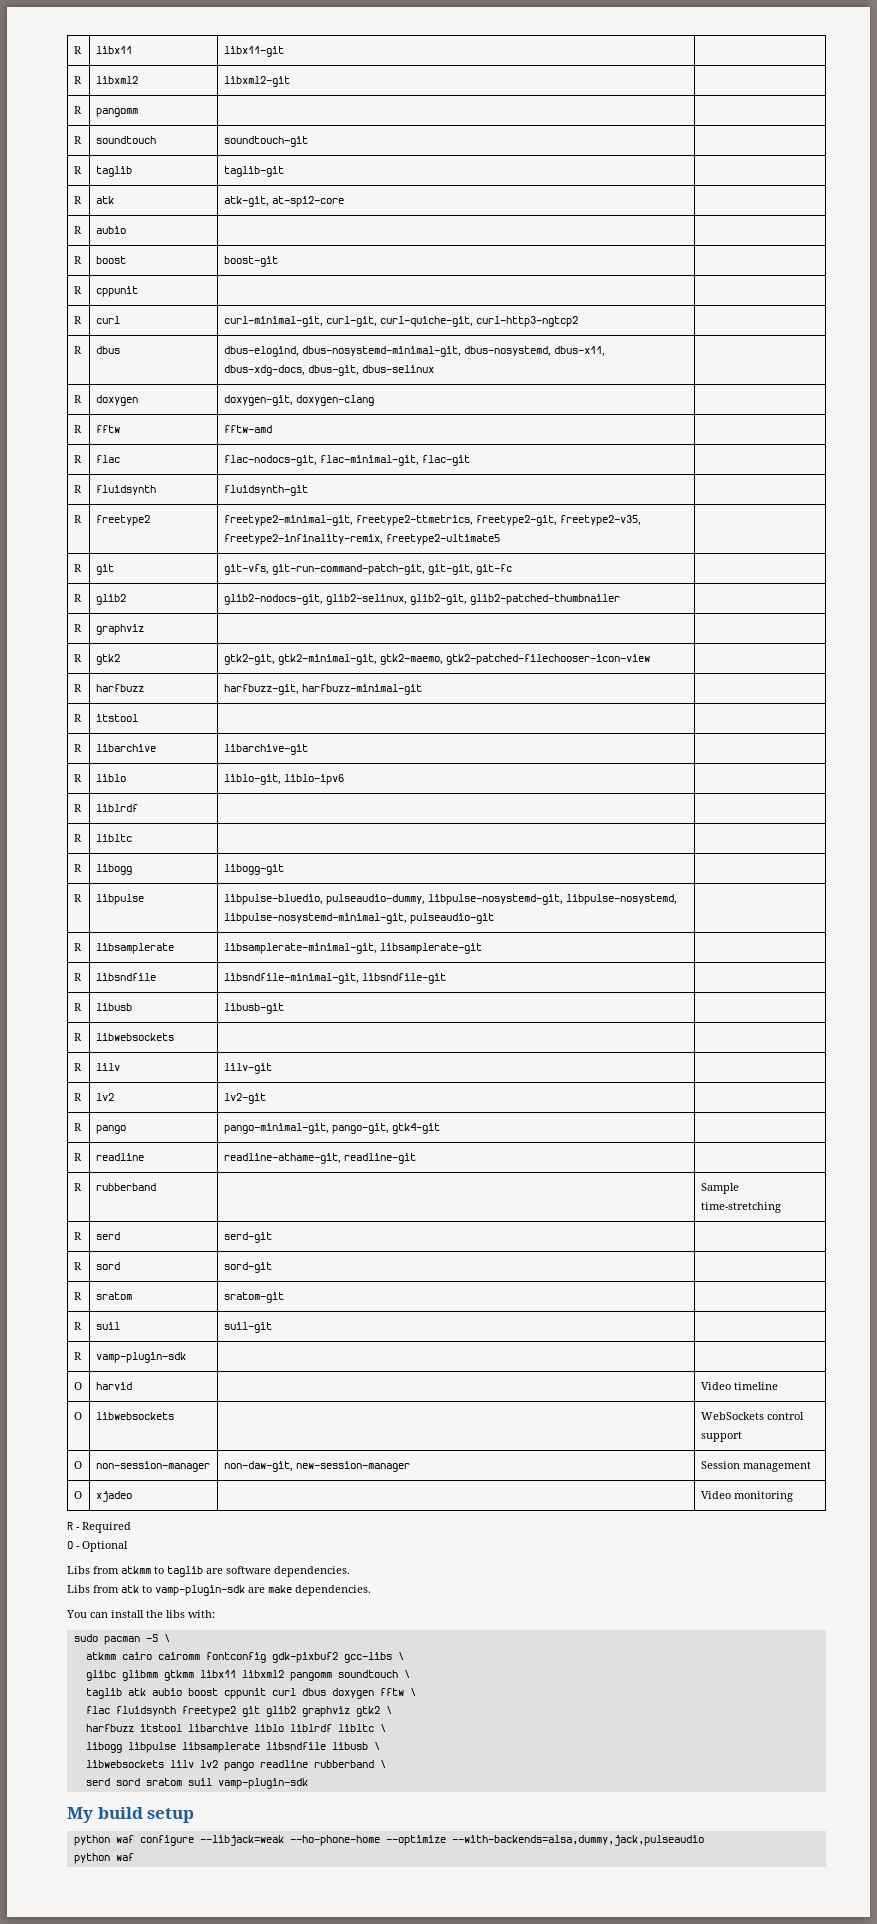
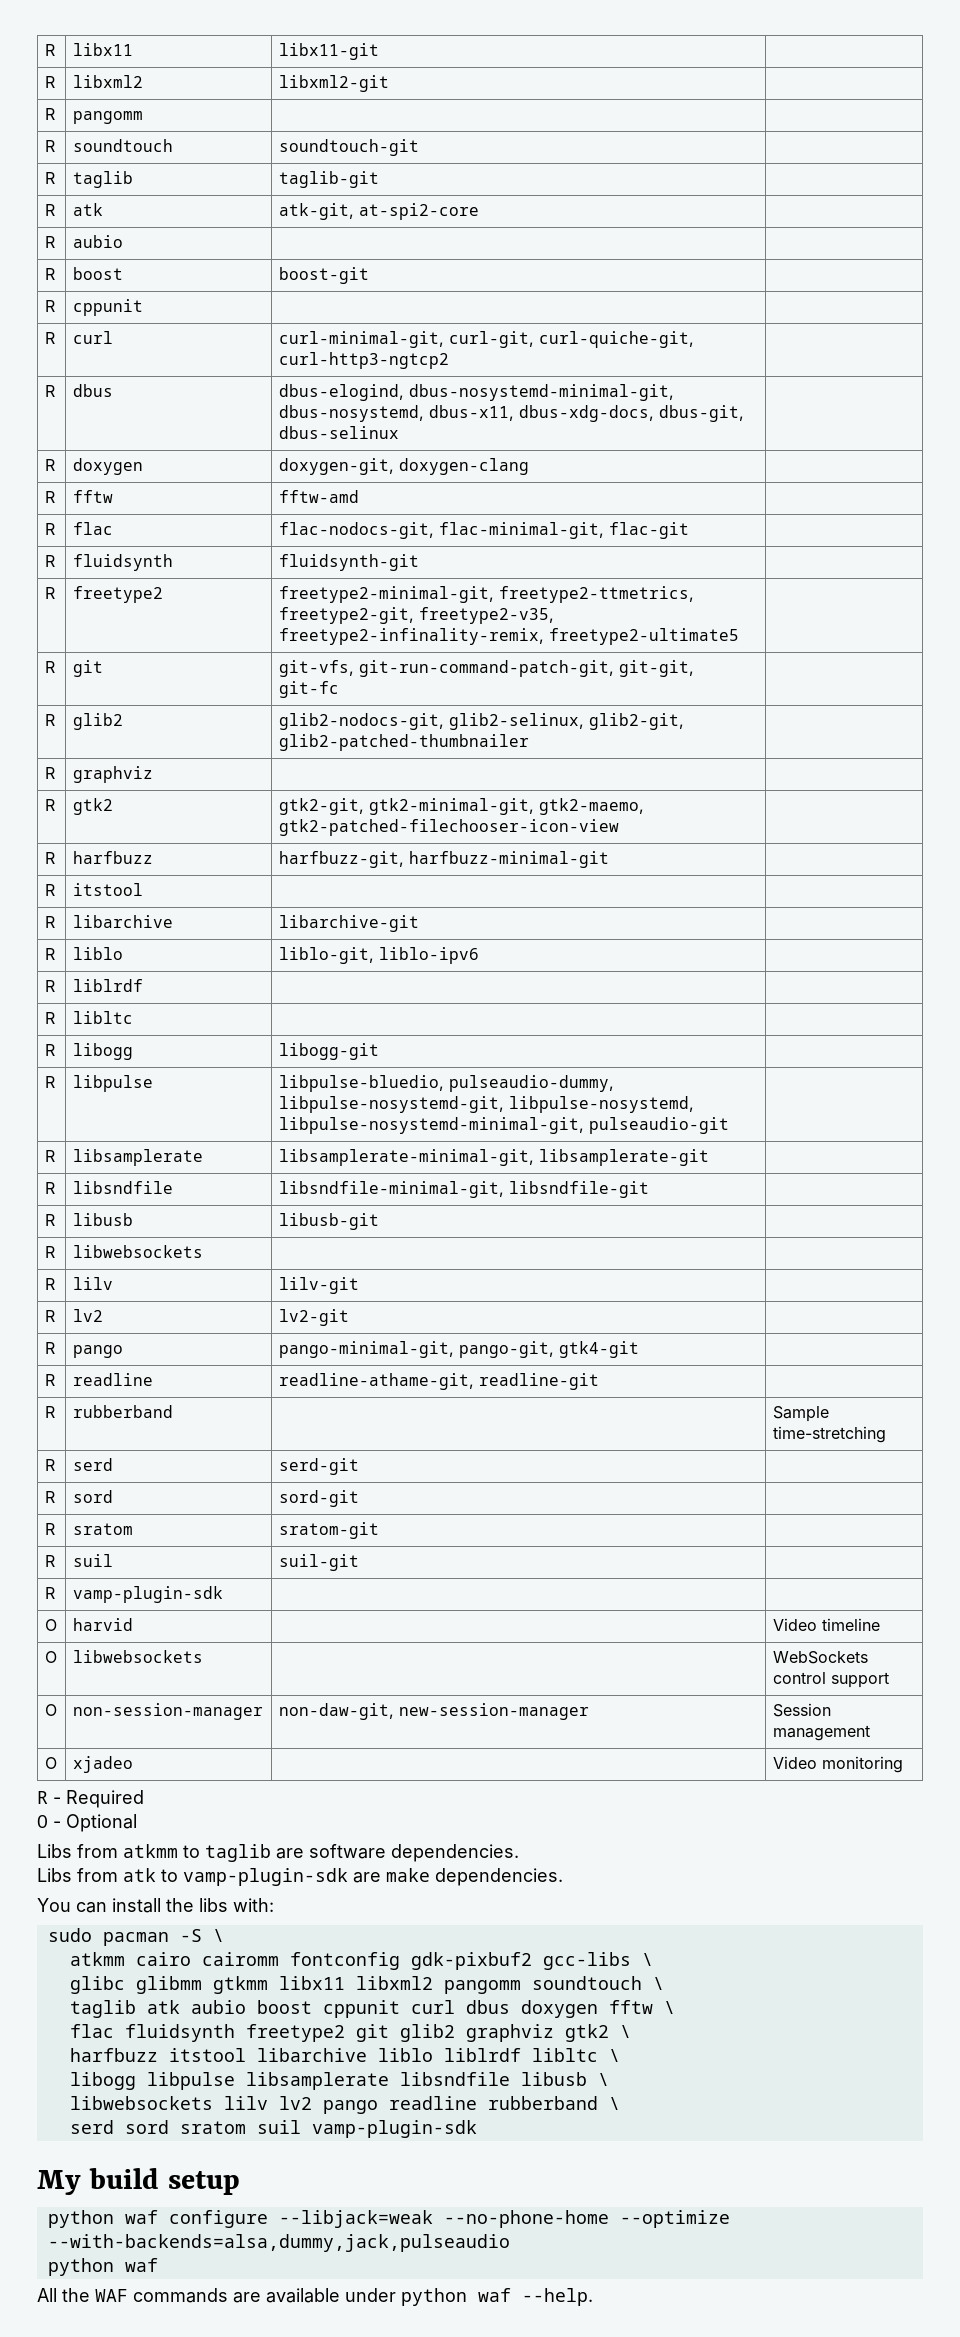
- python waf configure --libjack=weak --ho-phone-home --optimize --with-backends=alsa,dummy,jack,pulseaudio
+ python waf configure --libjack=weak --no-phone-home --optimize --with-backends=alsa,dummy,jack,pulseaudio
+ All the WAF commands are available under python waf --help.

